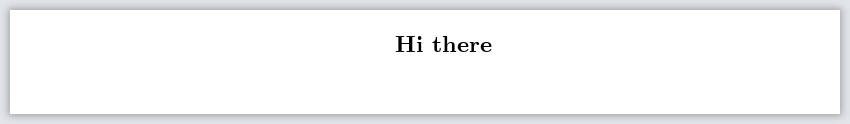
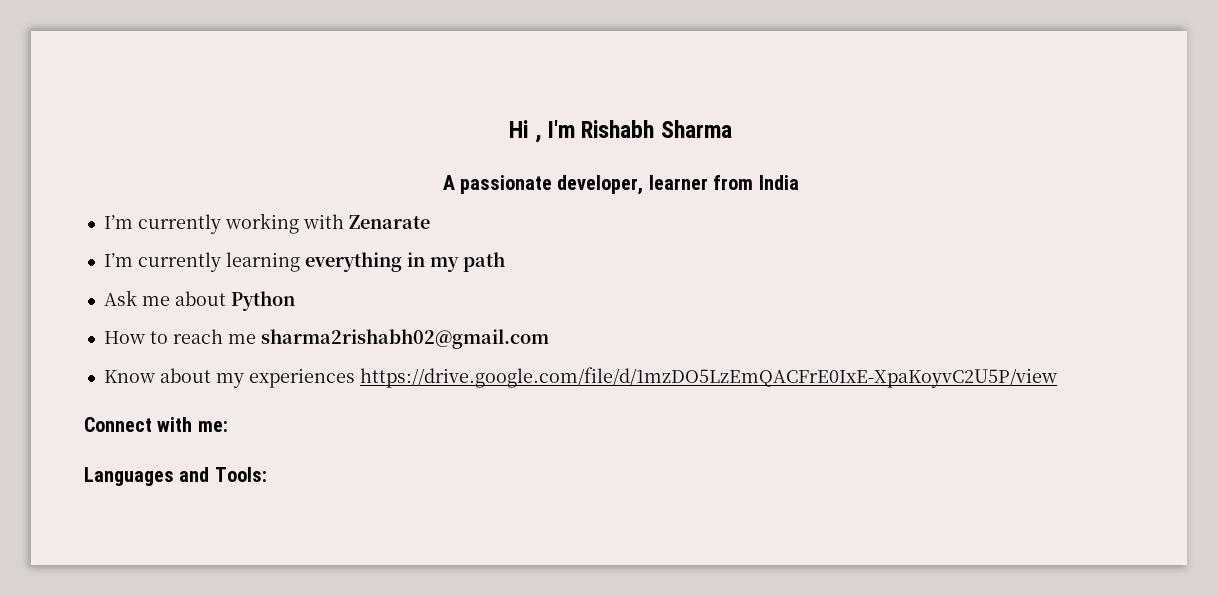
- Hi there
+ Hi , I'm Rishabh Sharma
+ A passionate developer, learner from India
+ I’m currently working with Zenarate
+ I’m currently learning everything in my path
+ Ask me about Python
+ How to reach me sharma2rishabh02@gmail.com
+ Know about my experiences https://drive.google.com/file/d/1mzDO5LzEmQACFrE0IxE-XpaKoyvC2U5P/view
+ Connect with me:
+ Languages and Tools:

